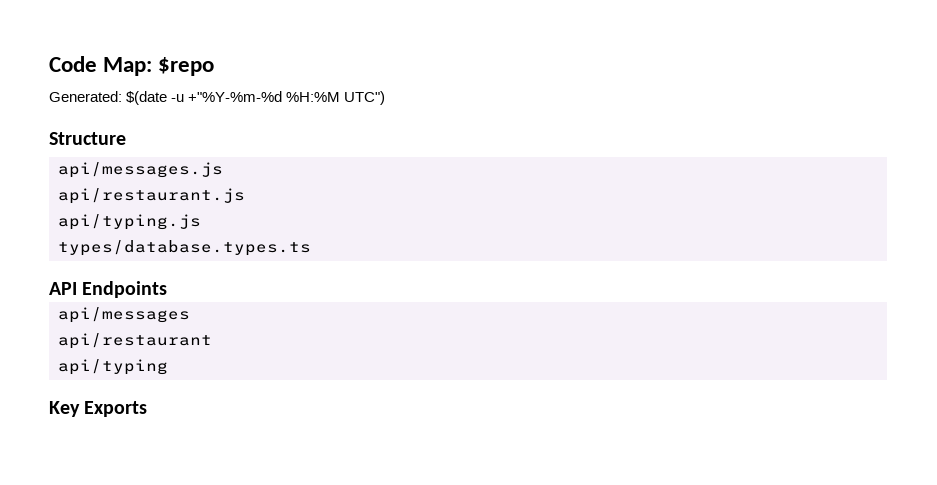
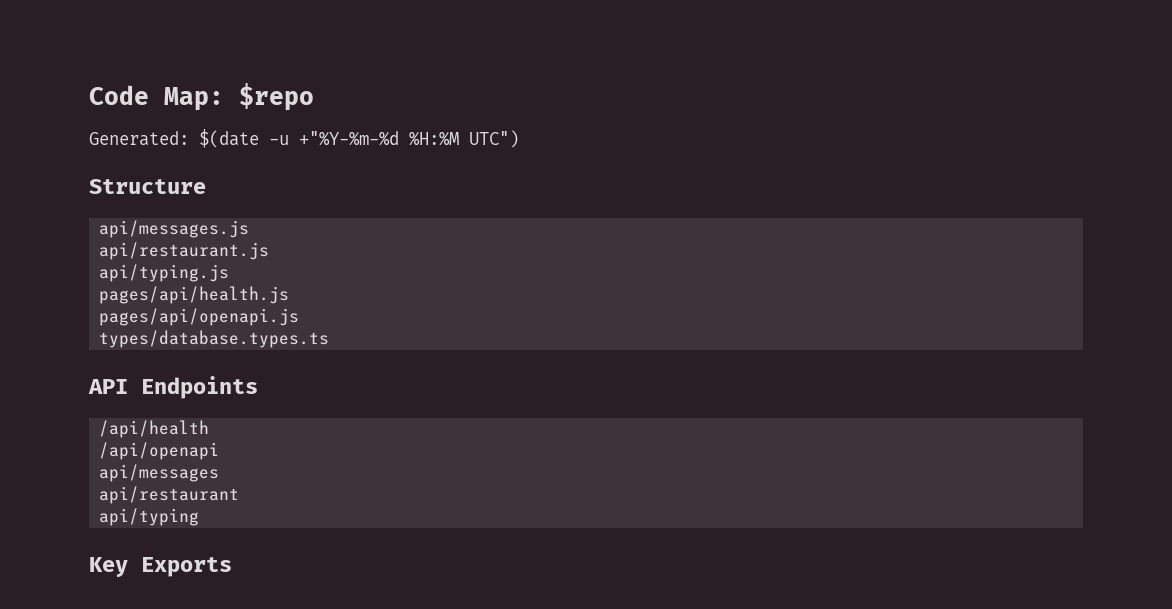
+ pages/api/health.js
+ pages/api/openapi.js
+ /api/health
+ /api/openapi

